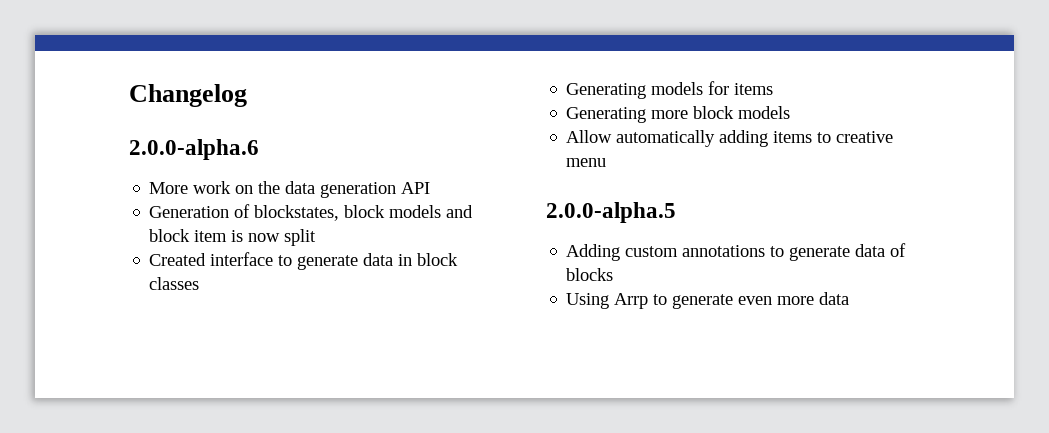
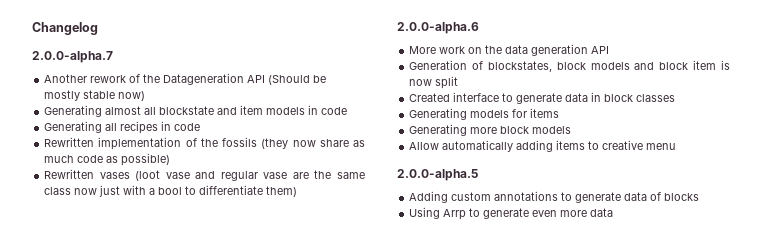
+ 2.0.0-alpha.7
+ Another rework of the Datageneration API (Should be mostly stable now)
+ Generating almost all blockstate and item models in code
+ Generating all recipes in code
+ Rewritten implementation of the fossils (they now share as much code as possible)
+ Rewritten vases (loot vase and regular vase are the same class now just with a bool to differentiate them)

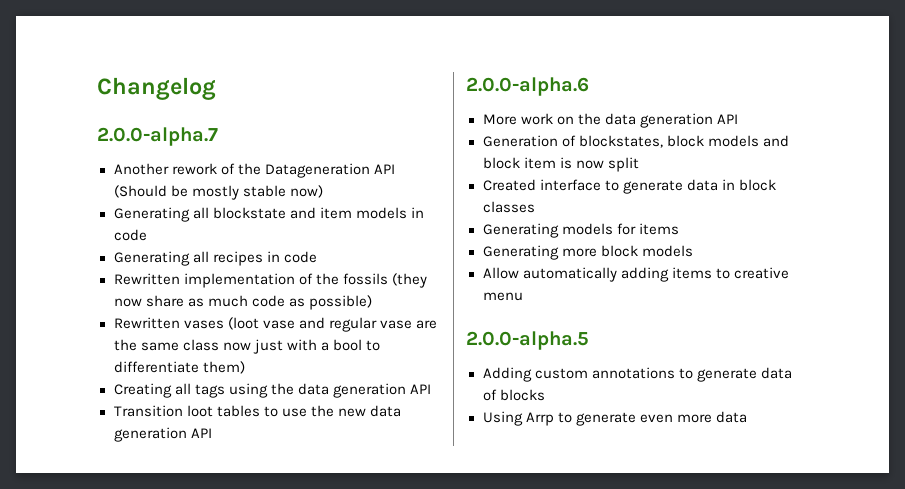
- Generating almost all blockstate and item models in code
+ Generating all blockstate and item models in code
+ Creating all tags using the data generation API
+ Transition loot tables to use the new data generation API

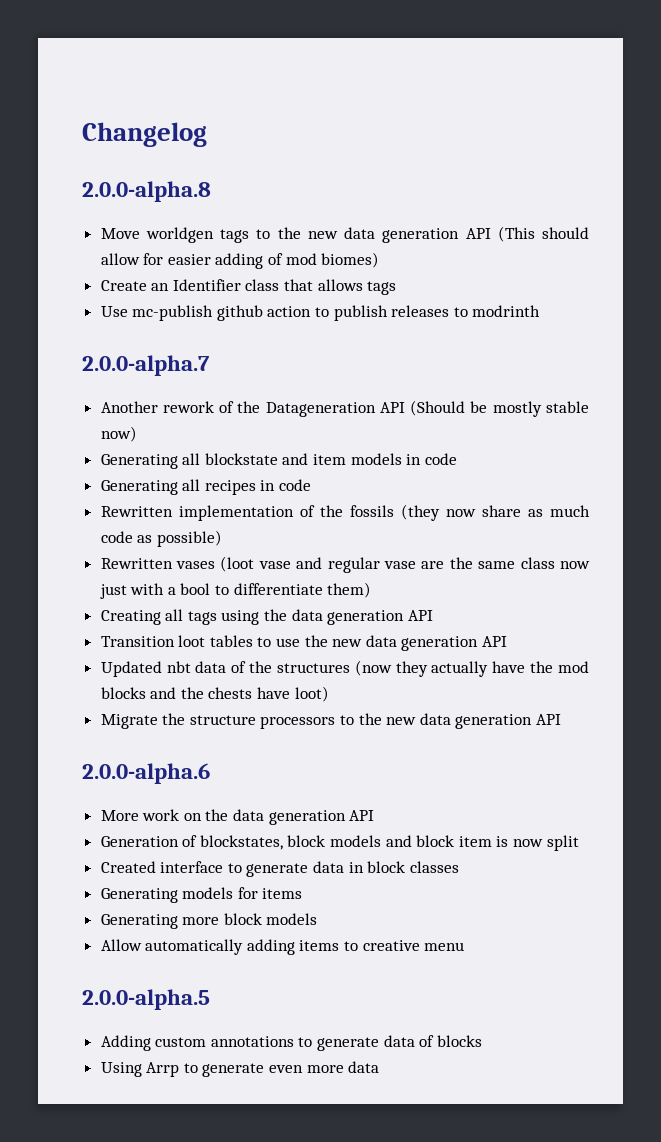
+ 2.0.0-alpha.8
+ Move worldgen tags to the new data generation API (This should allow for easier adding of mod biomes)
+ Create an Identifier class that allows tags
+ Use mc-publish github action to publish releases to modrinth
+ Updated nbt data of the structures (now they actually have the mod blocks and the chests have loot)
+ Migrate the structure processors to the new data generation API

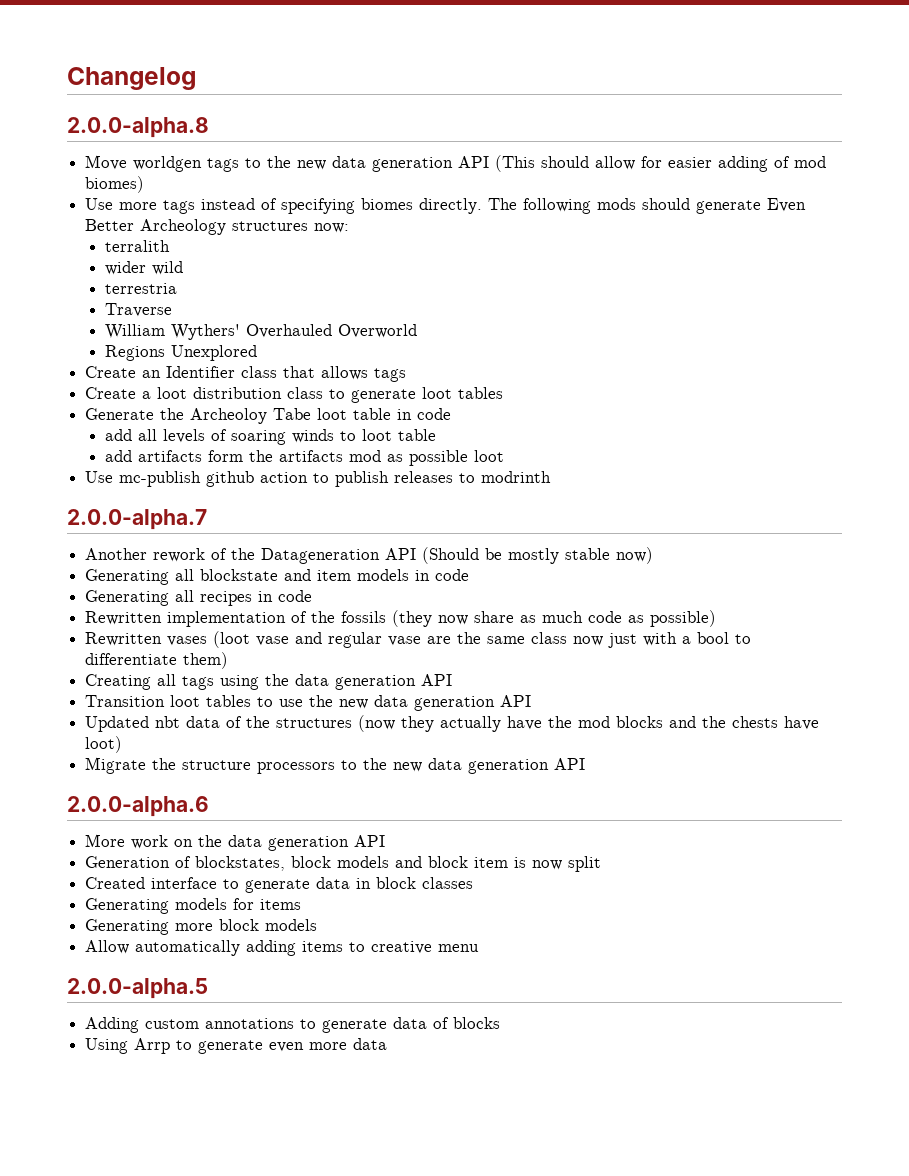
+ Use more tags instead of specifying biomes directly. The following mods should generate Even Better Archeology structures now:
+ terralith
+ wider wild
+ terrestria
+ Traverse
+ William Wythers' Overhauled Overworld
+ Regions Unexplored
+ Create a loot distribution class to generate loot tables
+ Generate the Archeoloy Tabe loot table in code
+ add all levels of soaring winds to loot table
+ add artifacts form the artifacts mod as possible loot

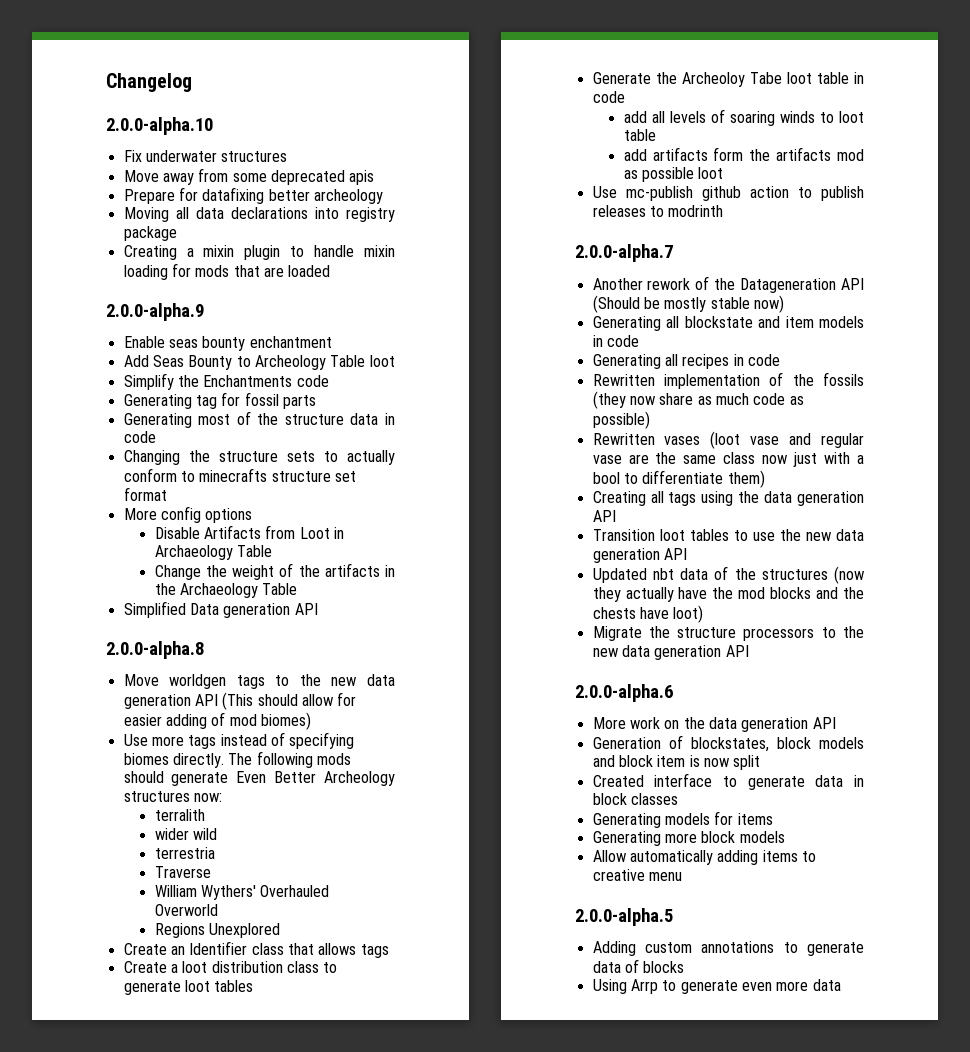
+ 2.0.0-alpha.10
+ Fix underwater structures
+ Move away from some deprecated apis
+ Prepare for datafixing better archeology
+ Moving all data declarations into registry package
+ Creating a mixin plugin to handle mixin loading for mods that are loaded
+ 2.0.0-alpha.9
+ Enable seas bounty enchantment
+ Add Seas Bounty to Archeology Table loot
+ Simplify the Enchantments code
+ Generating tag for fossil parts
+ Generating most of the structure data in code
+ Changing the structure sets to actually conform to minecrafts structure set format
+ More config options
+ Disable Artifacts from Loot in Archaeology Table
+ Change the weight of the artifacts in the Archaeology Table
+ Simplified Data generation API

